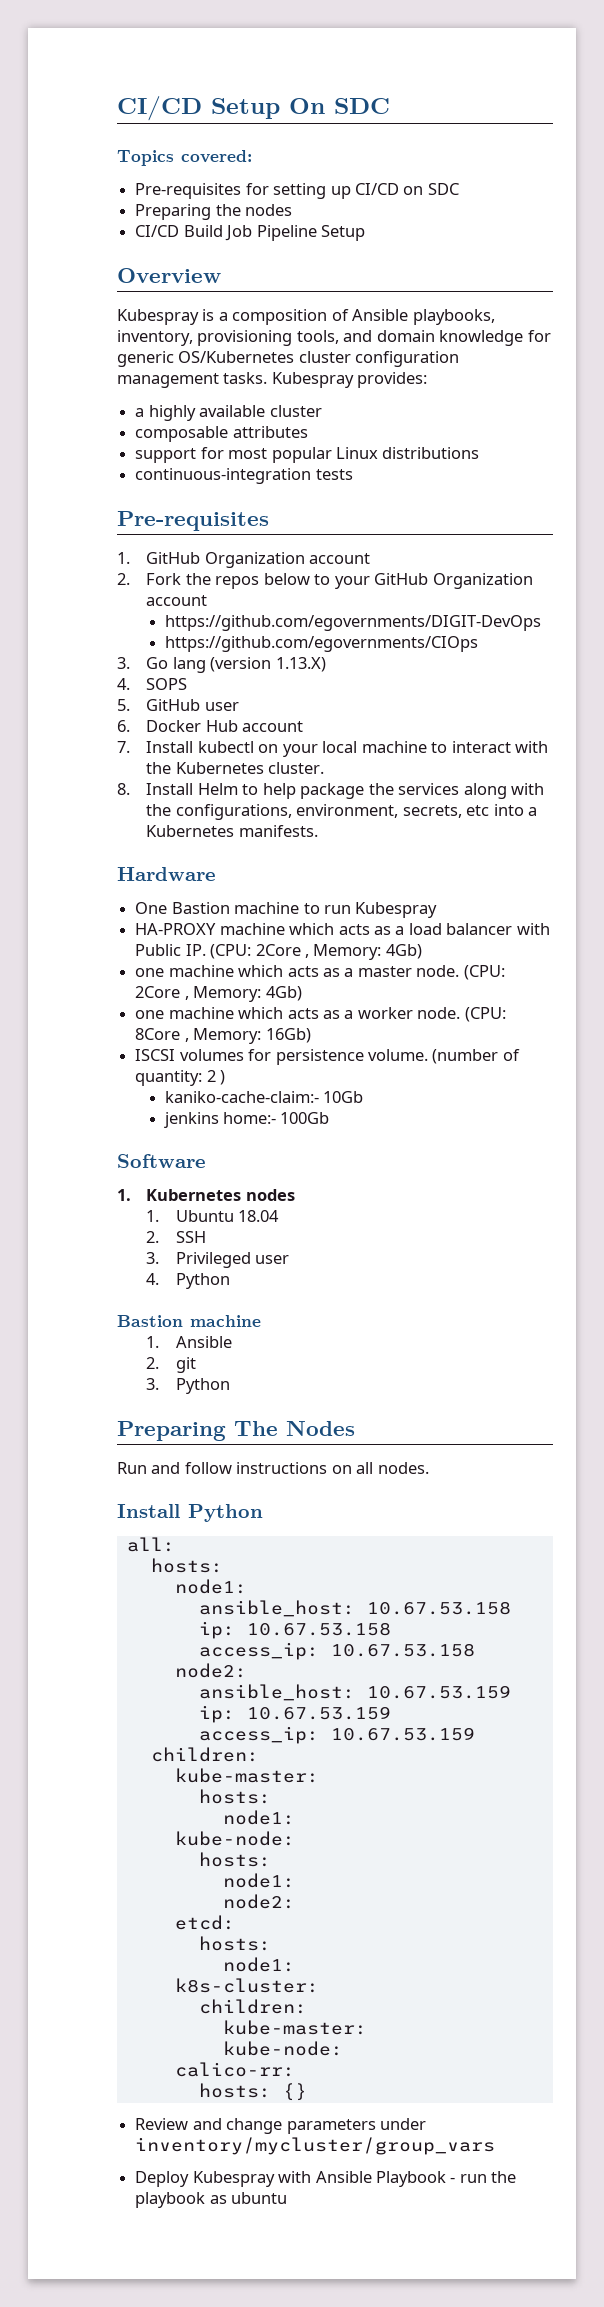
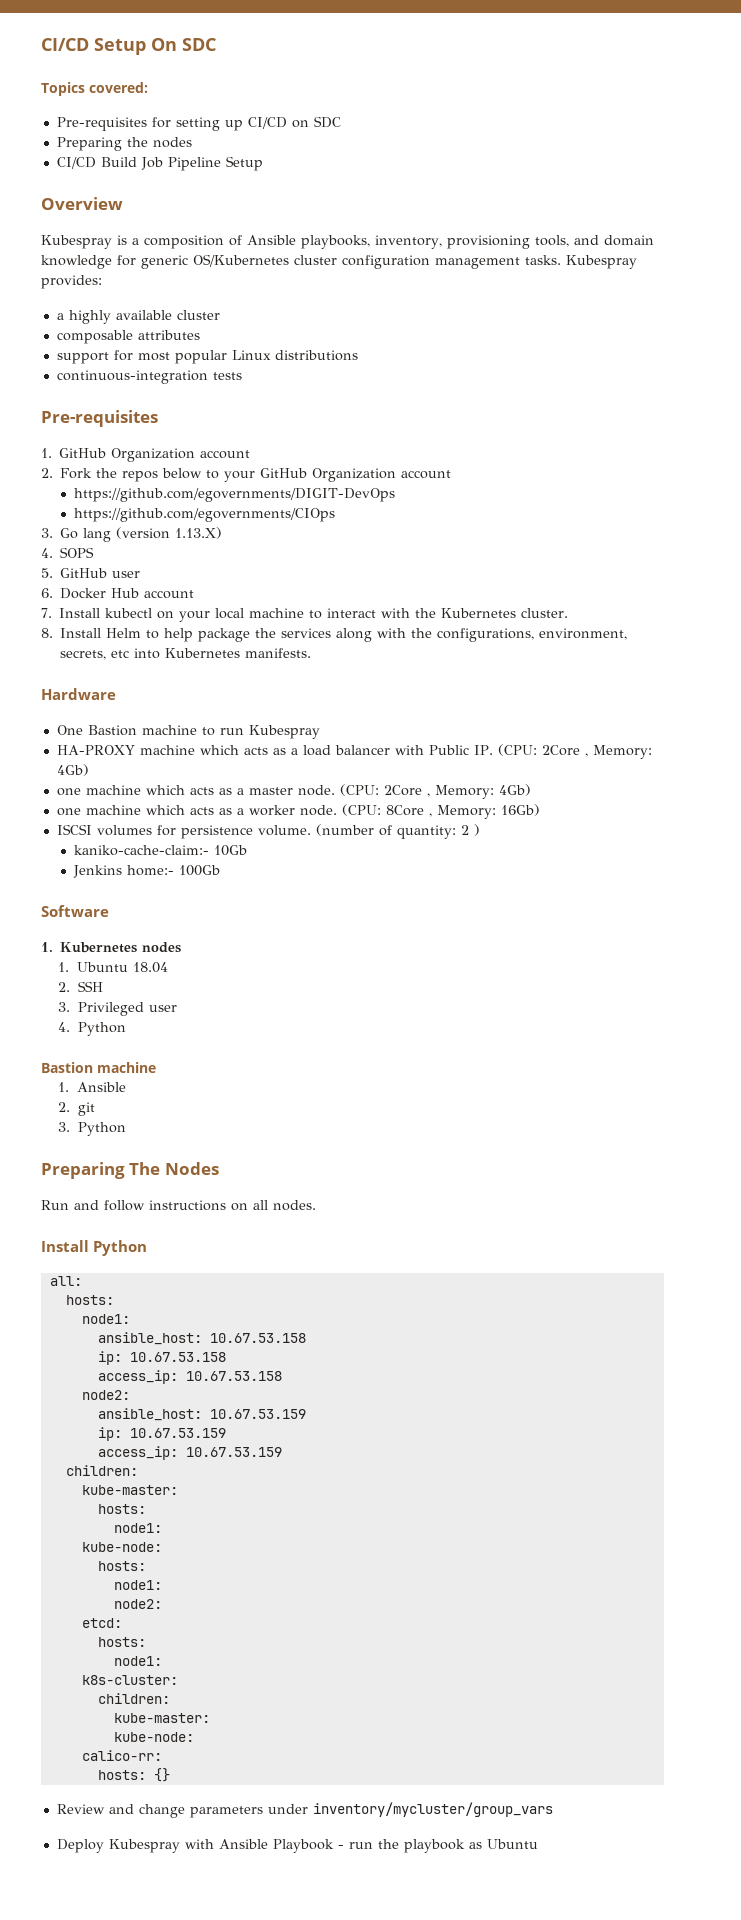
- 8. Install Helm to help package the services along with the configurations, environment, secrets, etc into a Kubernetes manifests.
+ 8. Install Helm to help package the services along with the configurations, environment, secrets, etc into Kubernetes manifests.
- jenkins home:- 100Gb
+ Jenkins home:- 100Gb
- Deploy Kubespray with Ansible Playbook - run the playbook as ubuntu
+ Deploy Kubespray with Ansible Playbook - run the playbook as Ubuntu

